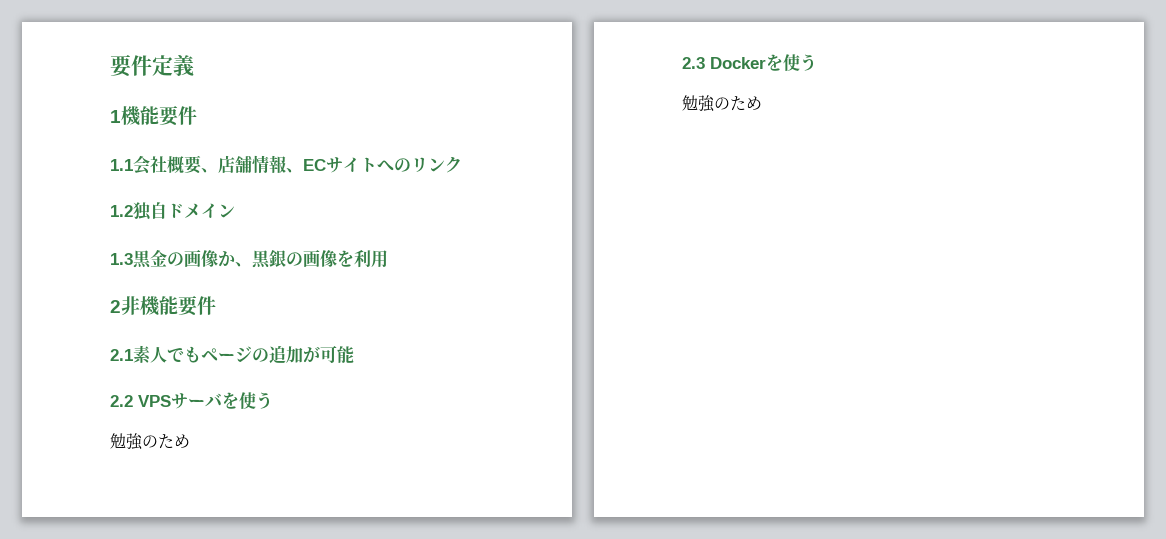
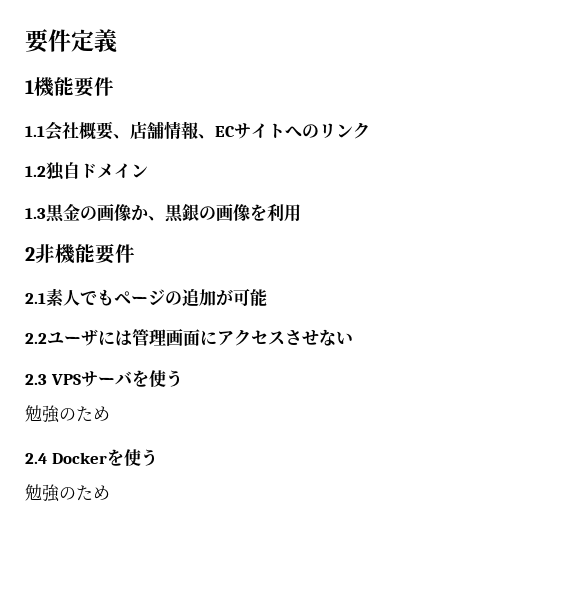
- 2.2 VPSサーバを使う
+ 2.2ユーザには管理画面にアクセスさせない
+ 2.3 VPSサーバを使う
- 2.3 Dockerを使う
+ 2.4 Dockerを使う

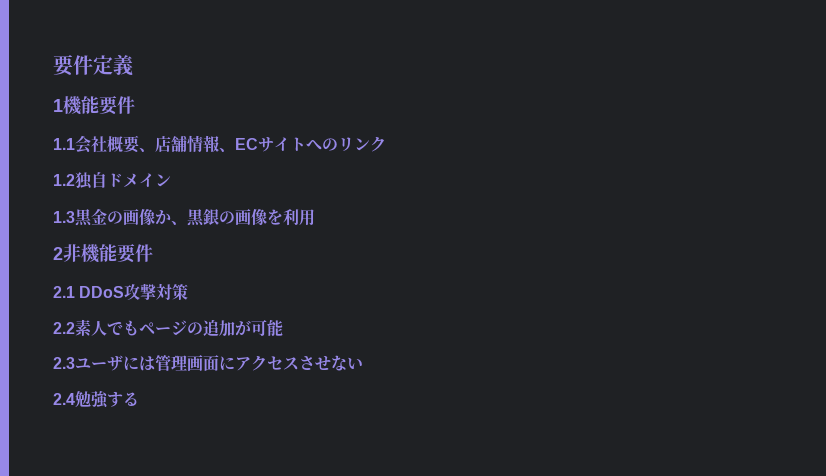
- 2.1素人でもページの追加が可能
+ 2.1 DDoS攻撃対策
+ 2.2素人でもページの追加が可能
- 2.2ユーザには管理画面にアクセスさせない
+ 2.3ユーザには管理画面にアクセスさせない
- 2.3 VPSサーバを使う
- 勉強のため
- 2.4 Dockerを使う
- 勉強のため
+ 2.4勉強する

